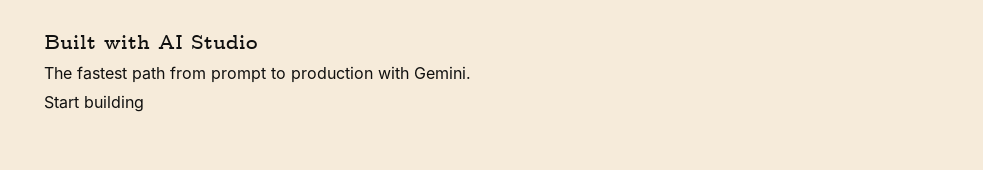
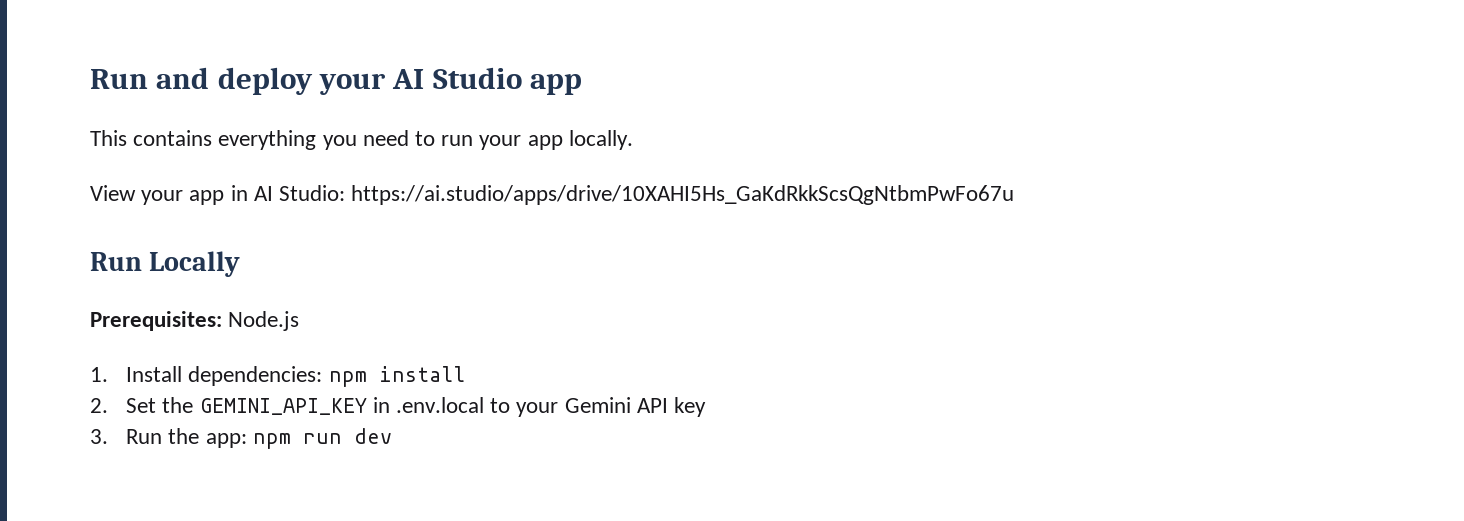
- Built with AI Studio
- The fastest path from prompt to production with Gemini.
- Start building
+ Run and deploy your AI Studio app
+ This contains everything you need to run your app locally.
+ View your app in AI Studio: https://ai.studio/apps/drive/10XAHI5Hs_GaKdRkkScsQgNtbmPwFo67u
+ Run Locally
+ Prerequisites: Node.js
+ 1. Install dependencies: npm install
+ 2. Set the GEMINI_API_KEY in .env.local to your Gemini API key
+ 3. Run the app: npm run dev

